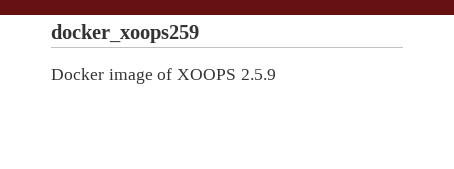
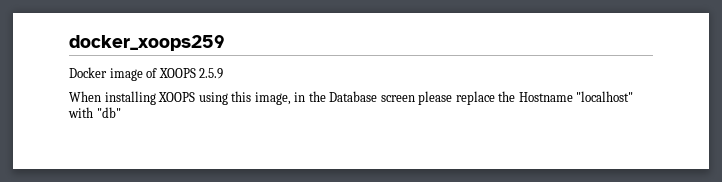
+ When installing XOOPS using this image, in the Database screen please replace the Hostname "localhost" with "db"

